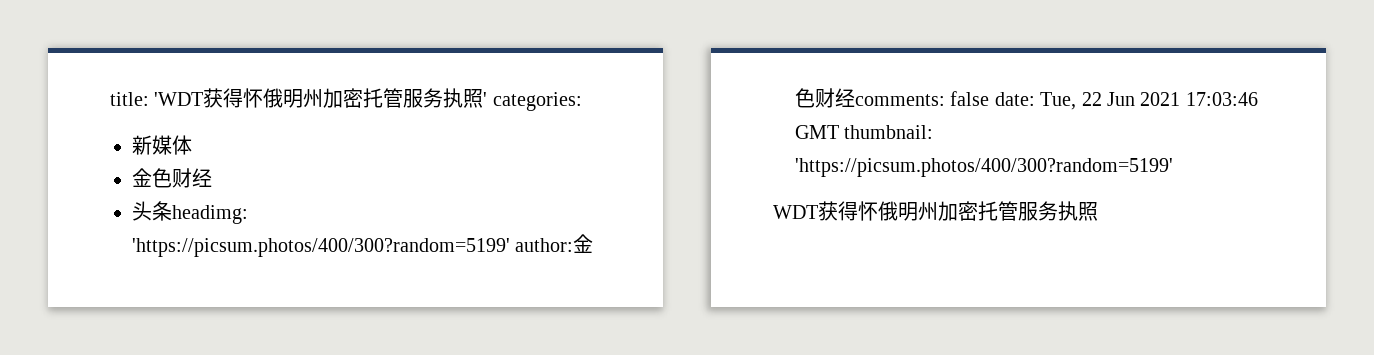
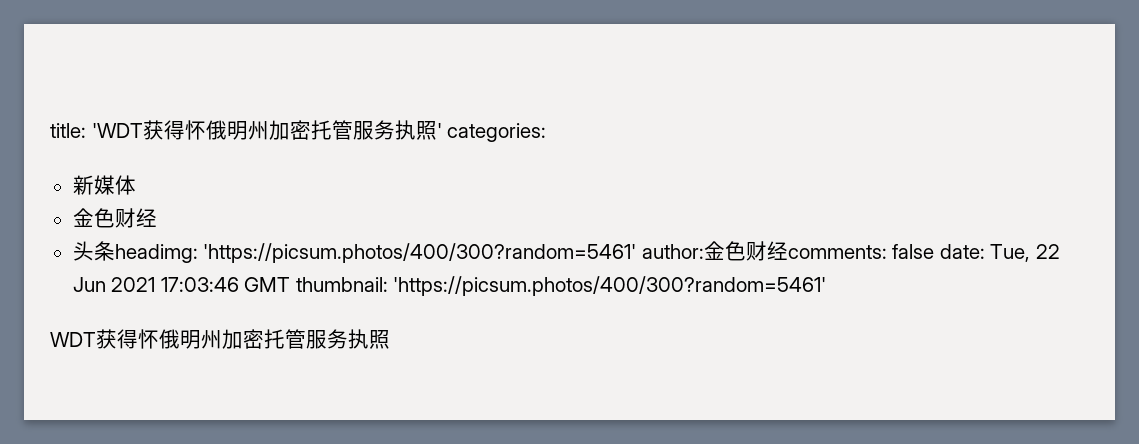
- 头条headimg: 'https://picsum.photos/400/300?random=5199' author:金色财经comments: false date: Tue, 22 Jun 2021 17:03:46 GMT thumbnail: 'https://picsum.photos/400/300?random=5199'
+ 头条headimg: 'https://picsum.photos/400/300?random=5461' author:金色财经comments: false date: Tue, 22 Jun 2021 17:03:46 GMT thumbnail: 'https://picsum.photos/400/300?random=5461'

